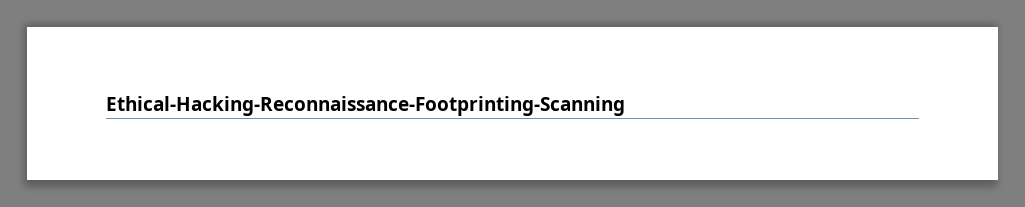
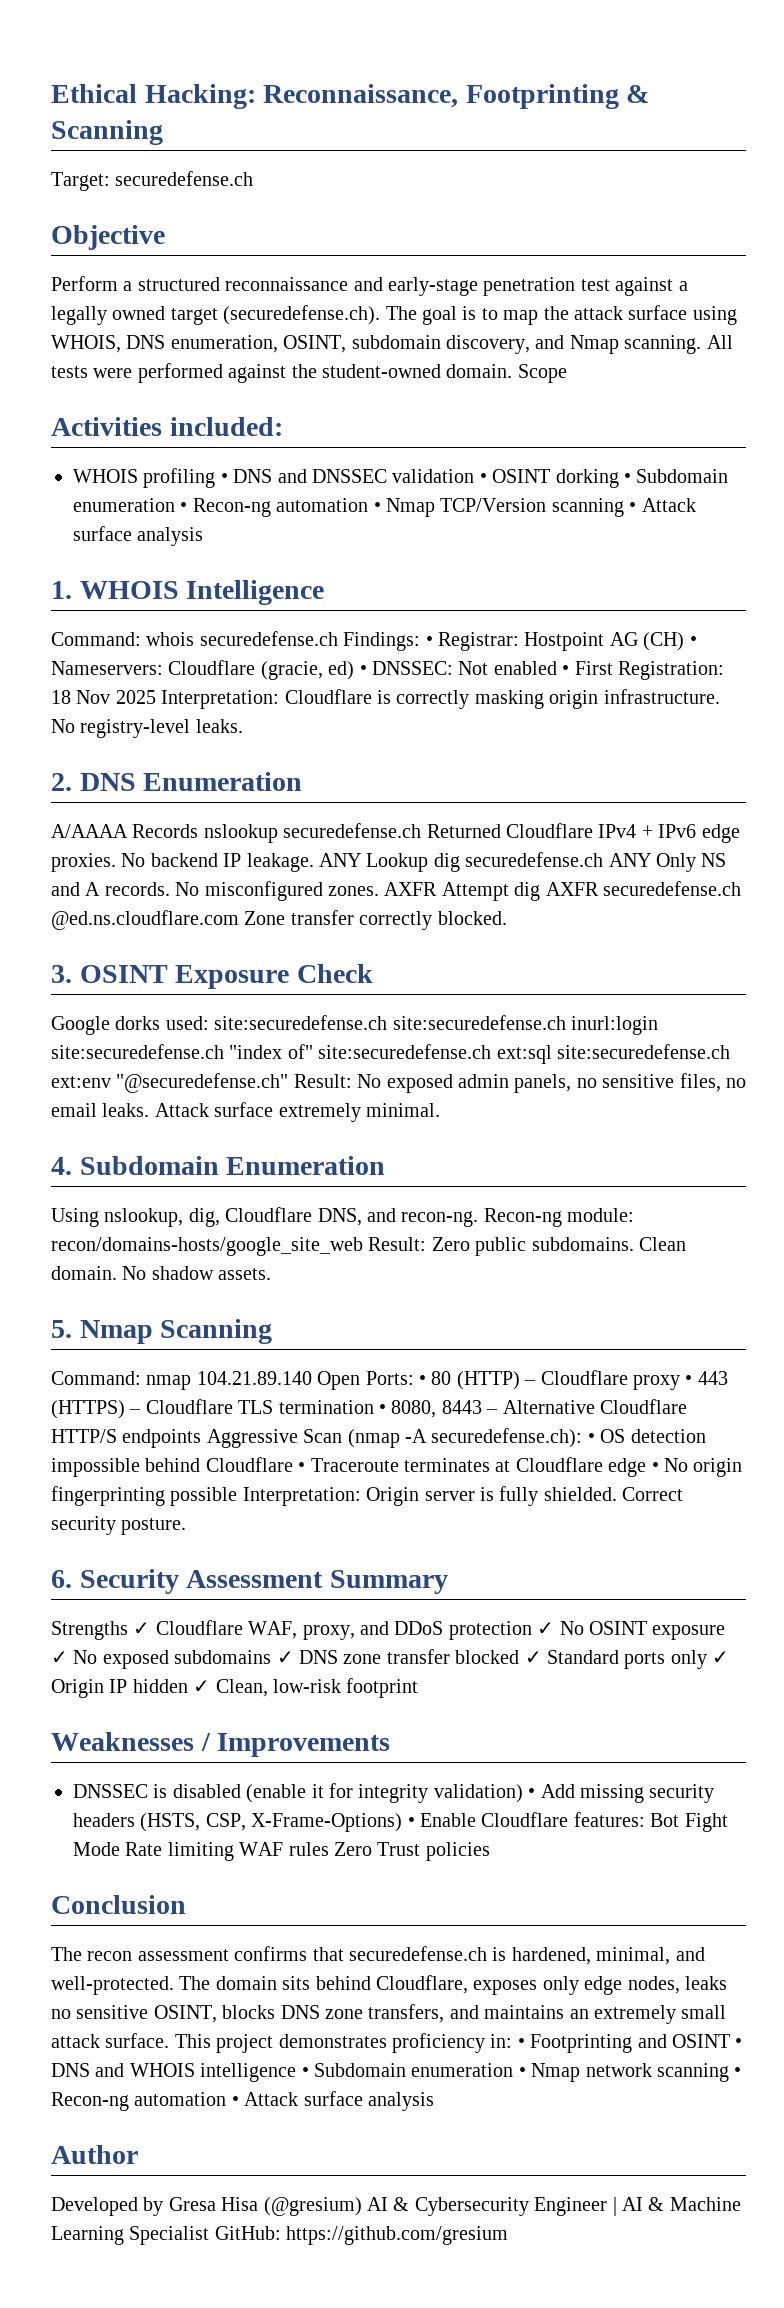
- Ethical-Hacking-Reconnaissance-Footprinting-Scanning
+ Ethical Hacking: Reconnaissance, Footprinting & Scanning
+ Target: securedefense.ch
+ Objective
+ Perform a structured reconnaissance and early-stage penetration test against a legally owned target (securedefense.ch). The goal is to map the attack surface using WHOIS, DNS enumeration, OSINT, subdomain discovery, and Nmap scanning. All tests were performed against the student-owned domain. Scope
+ Activities included:
+ WHOIS profiling • DNS and DNSSEC validation • OSINT dorking • Subdomain enumeration • Recon-ng automation • Nmap TCP/Version scanning • Attack surface analysis
+ 1. WHOIS Intelligence
+ Command: whois securedefense.ch Findings: • Registrar: Hostpoint AG (CH) • Nameservers: Cloudflare (gracie, ed) • DNSSEC: Not enabled • First Registration: 18 Nov 2025 Interpretation: Cloudflare is correctly masking origin infrastructure. No registry-level leaks.
+ 2. DNS Enumeration
+ A/AAAA Records nslookup securedefense.ch Returned Cloudflare IPv4 + IPv6 edge proxies. No backend IP leakage. ANY Lookup dig securedefense.ch ANY Only NS and A records. No misconfigured zones. AXFR Attempt dig AXFR securedefense.ch @ed.ns.cloudflare.com Zone transfer correctly blocked.
+ 3. OSINT Exposure Check
+ Google dorks used: site:securedefense.ch site:securedefense.ch inurl:login site:securedefense.ch "index of" site:securedefense.ch ext:sql site:securedefense.ch ext:env "@securedefense.ch" Result: No exposed admin panels, no sensitive files, no email leaks. Attack surface extremely minimal.
+ 4. Subdomain Enumeration
+ Using nslookup, dig, Cloudflare DNS, and recon-ng. Recon-ng module: recon/domains-hosts/google_site_web Result: Zero public subdomains. Clean domain. No shadow assets.
+ 5. Nmap Scanning
+ Command: nmap 104.21.89.140 Open Ports: • 80 (HTTP) – Cloudflare proxy • 443 (HTTPS) – Cloudflare TLS termination • 8080, 8443 – Alternative Cloudflare HTTP/S endpoints Aggressive Scan (nmap -A securedefense.ch): • OS detection impossible behind Cloudflare • Traceroute terminates at Cloudflare edge • No origin fingerprinting possible Interpretation: Origin server is fully shielded. Correct security posture.
+ 6. Security Assessment Summary
+ Strengths ✓ Cloudflare WAF, proxy, and DDoS protection ✓ No OSINT exposure ✓ No exposed subdomains ✓ DNS zone transfer blocked ✓ Standard ports only ✓ Origin IP hidden ✓ Clean, low-risk footprint
+ Weaknesses / Improvements
+ DNSSEC is disabled (enable it for integrity validation) • Add missing security headers (HSTS, CSP, X-Frame-Options) • Enable Cloudflare features: Bot Fight Mode Rate limiting WAF rules Zero Trust policies
+ Conclusion
+ The recon assessment confirms that securedefense.ch is hardened, minimal, and well-protected. The domain sits behind Cloudflare, exposes only edge nodes, leaks no sensitive OSINT, blocks DNS zone transfers, and maintains an extremely small attack surface. This project demonstrates proficiency in: • Footprinting and OSINT • DNS and WHOIS intelligence • Subdomain enumeration • Nmap network scanning • Recon-ng automation • Attack surface analysis
+ Author
+ Developed by Gresa Hisa (@gresium) AI & Cybersecurity Engineer | AI & Machine Learning Specialist GitHub: https://github.com/gresium

